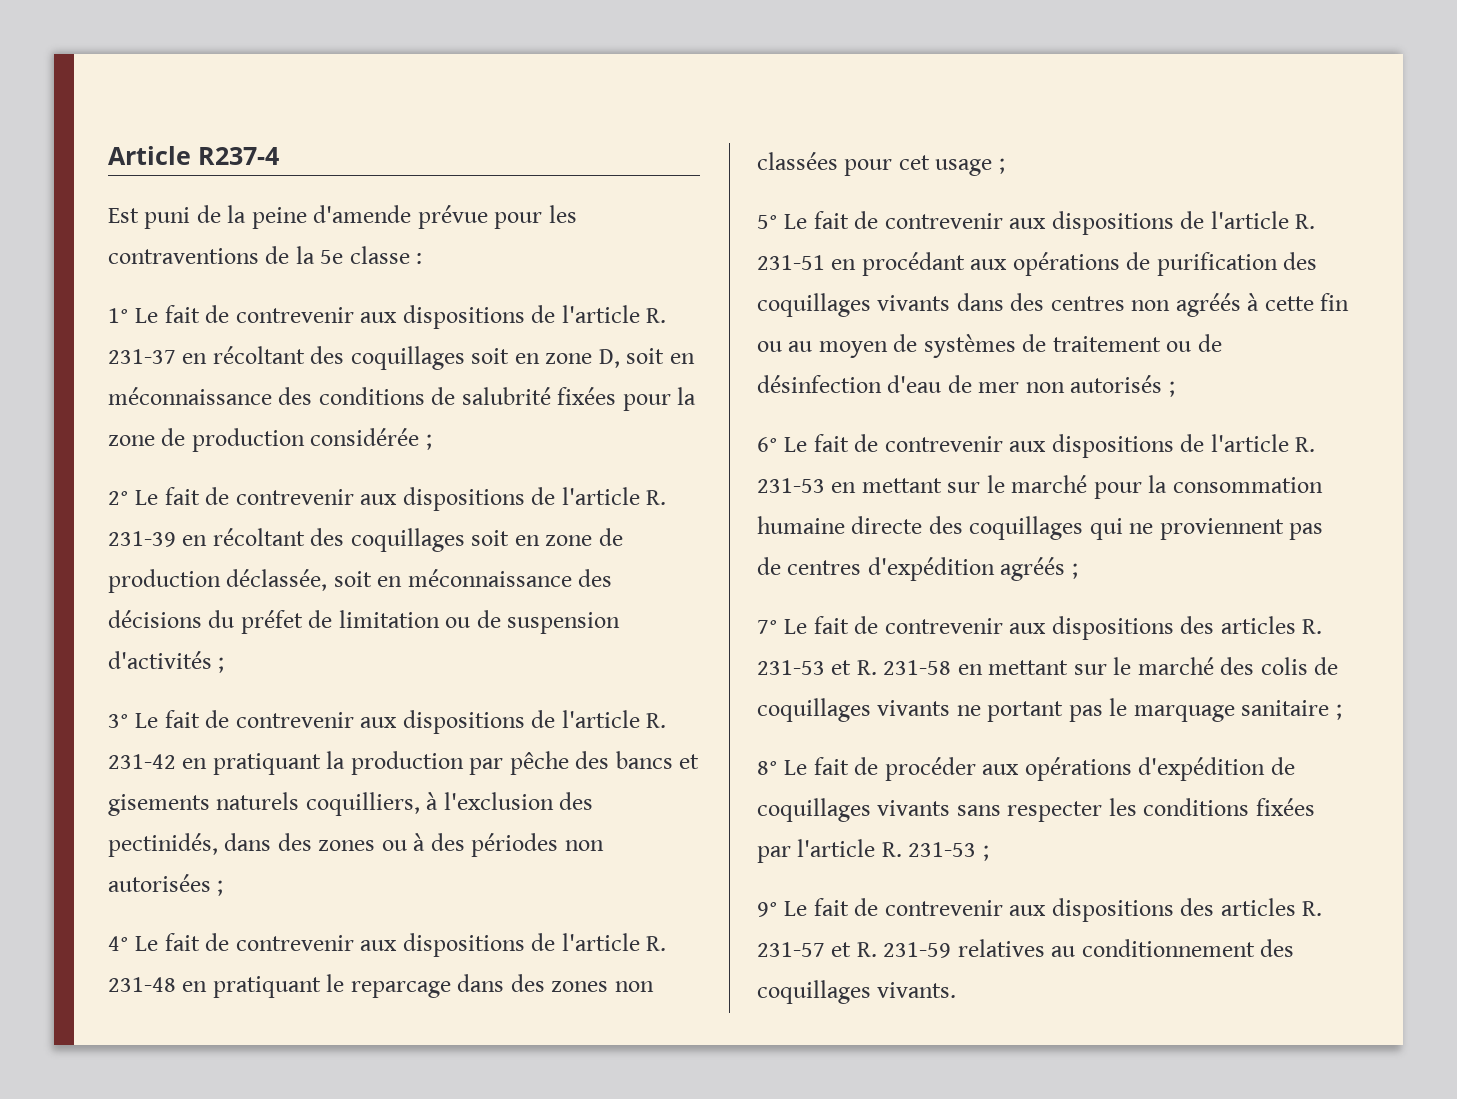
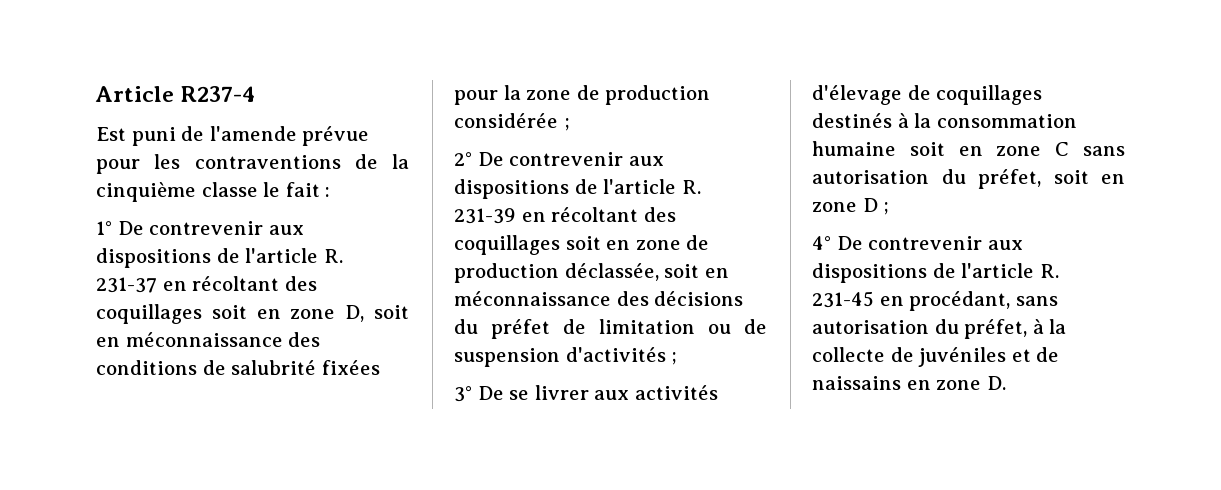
- Est puni de la peine d'amende prévue pour les contraventions de la 5e classe :
+ Est puni de l'amende prévue pour les contraventions de la cinquième classe le fait :
- 1° Le fait de contrevenir aux dispositions de l'article R. 231-37 en récoltant des coquillages soit en zone D, soit en méconnaissance des conditions de salubrité fixées pour la zone de production considérée ;
+ 1° De contrevenir aux dispositions de l'article R. 231-37 en récoltant des coquillages soit en zone D, soit en méconnaissance des conditions de salubrité fixées pour la zone de production considérée ;
- 2° Le fait de contrevenir aux dispositions de l'article R. 231-39 en récoltant des coquillages soit en zone de production déclassée, soit en méconnaissance des décisions du préfet de limitation ou de suspension d'activités ;
+ 2° De contrevenir aux dispositions de l'article R. 231-39 en récoltant des coquillages soit en zone de production déclassée, soit en méconnaissance des décisions du préfet de limitation ou de suspension d'activités ;
- 3° Le fait de contrevenir aux dispositions de l'article R. 231-42 en pratiquant la production par pêche des bancs et gisements naturels coquilliers, à l'exclusion des pectinidés, dans des zones ou à des périodes non autorisées ;
- 4° Le fait de contrevenir aux dispositions de l'article R. 231-48 en pratiquant le reparcage dans des zones non classées pour cet usage ;
- 5° Le fait de contrevenir aux dispositions de l'article R. 231-51 en procédant aux opérations de purification des coquillages vivants dans des centres non agréés à cette fin ou au moyen de systèmes de traitement ou de désinfection d'eau de mer non autorisés ;
- 6° Le fait de contrevenir aux dispositions de l'article R. 231-53 en mettant sur le marché pour la consommation humaine directe des coquillages qui ne proviennent pas de centres d'expédition agréés ;
- 7° Le fait de contrevenir aux dispositions des articles R. 231-53 et R. 231-58 en mettant sur le marché des colis de coquillages vivants ne portant pas le marquage sanitaire ;
- 8° Le fait de procéder aux opérations d'expédition de coquillages vivants sans respecter les conditions fixées par l'article R. 231-53 ;
- 9° Le fait de contrevenir aux dispositions des articles R. 231-57 et R. 231-59 relatives au conditionnement des coquillages vivants.
+ 3° De se livrer aux activités d'élevage de coquillages destinés à la consommation humaine soit en zone C sans autorisation du préfet, soit en zone D ;
+ 4° De contrevenir aux dispositions de l'article R. 231-45 en procédant, sans autorisation du préfet, à la collecte de juvéniles et de naissains en zone D.

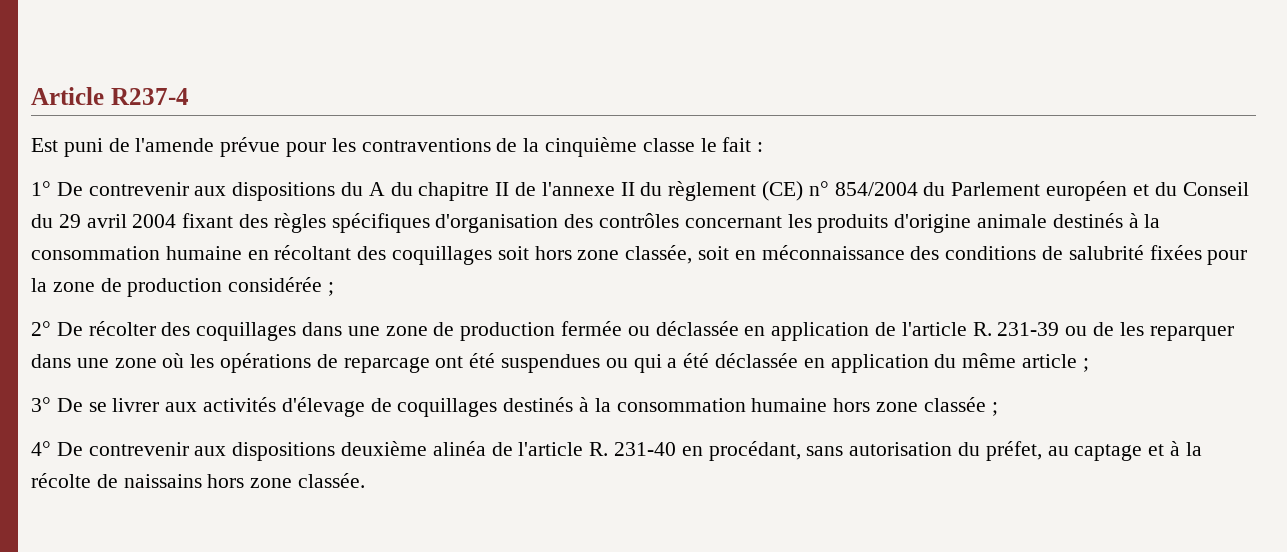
- 1° De contrevenir aux dispositions de l'article R. 231-37 en récoltant des coquillages soit en zone D, soit en méconnaissance des conditions de salubrité fixées pour la zone de production considérée ;
+ 1° De contrevenir aux dispositions du A du chapitre II de l'annexe II du règlement (CE) n° 854/2004 du Parlement européen et du Conseil du 29 avril 2004 fixant des règles spécifiques d'organisation des contrôles concernant les produits d'origine animale destinés à la consommation humaine en récoltant des coquillages soit hors zone classée, soit en méconnaissance des conditions de salubrité fixées pour la zone de production considérée ;
- 2° De contrevenir aux dispositions de l'article R. 231-39 en récoltant des coquillages soit en zone de production déclassée, soit en méconnaissance des décisions du préfet de limitation ou de suspension d'activités ;
+ 2° De récolter des coquillages dans une zone de production fermée ou déclassée en application de l'article R. 231-39 ou de les reparquer dans une zone où les opérations de reparcage ont été suspendues ou qui a été déclassée en application du même article ;
- 3° De se livrer aux activités d'élevage de coquillages destinés à la consommation humaine soit en zone C sans autorisation du préfet, soit en zone D ;
+ 3° De se livrer aux activités d'élevage de coquillages destinés à la consommation humaine hors zone classée ;
- 4° De contrevenir aux dispositions de l'article R. 231-45 en procédant, sans autorisation du préfet, à la collecte de juvéniles et de naissains en zone D.
+ 4° De contrevenir aux dispositions deuxième alinéa de l'article R. 231-40 en procédant, sans autorisation du préfet, au captage et à la récolte de naissains hors zone classée.

